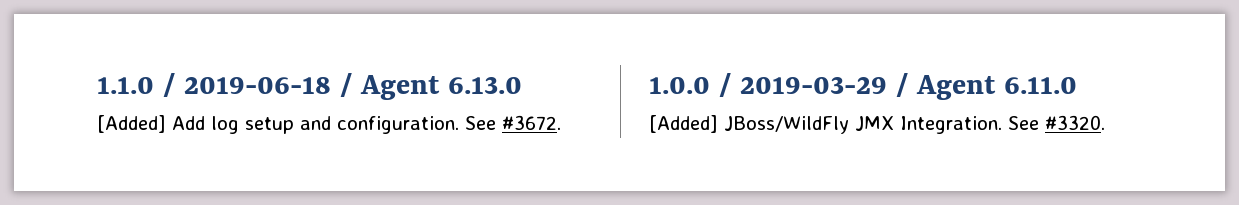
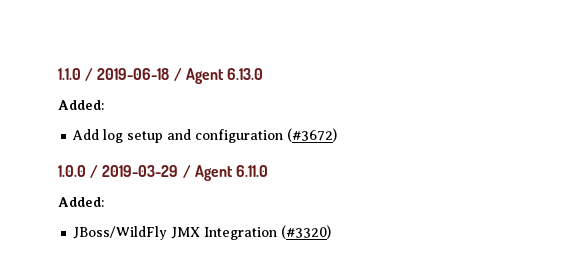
  1.1.0 / 2019-06-18 / Agent 6.13.0
- [Added] Add log setup and configuration. See #3672.
+ Added:
+ Add log setup and configuration (#3672)
  1.0.0 / 2019-03-29 / Agent 6.11.0
- [Added] JBoss/WildFly JMX Integration. See #3320.
+ Added:
+ JBoss/WildFly JMX Integration (#3320)

